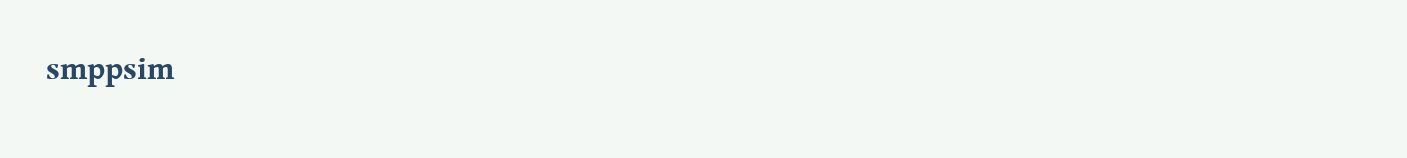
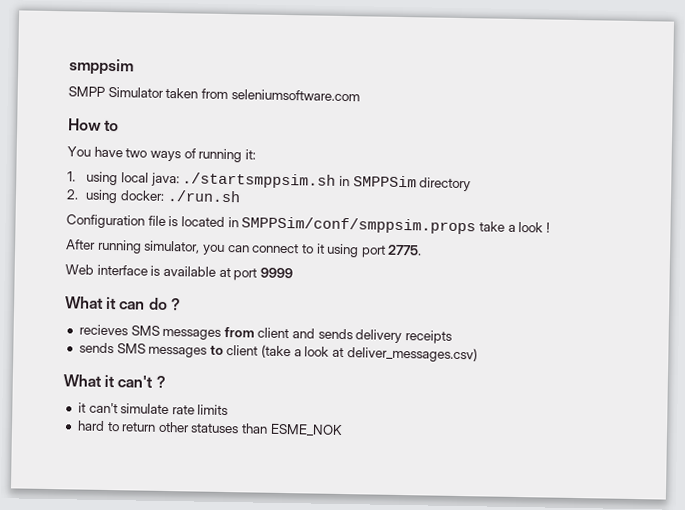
+ SMPP Simulator taken from seleniumsoftware.com
+ How to
+ You have two ways of running it:
+ 1. using local java: ./startsmppsim.sh in SMPPSim directory
+ 2. using docker: ./run.sh
+ Configuration file is located in SMPPSim/conf/smppsim.props take a look !
+ After running simulator, you can connect to it using port 2775.
+ Web interface is available at port 9999
+ What it can do ?
+ recieves SMS messages from client and sends delivery receipts
+ sends SMS messages to client (take a look at deliver_messages.csv)
+ What it can't ?
+ it can't simulate rate limits
+ hard to return other statuses than ESME_NOK

